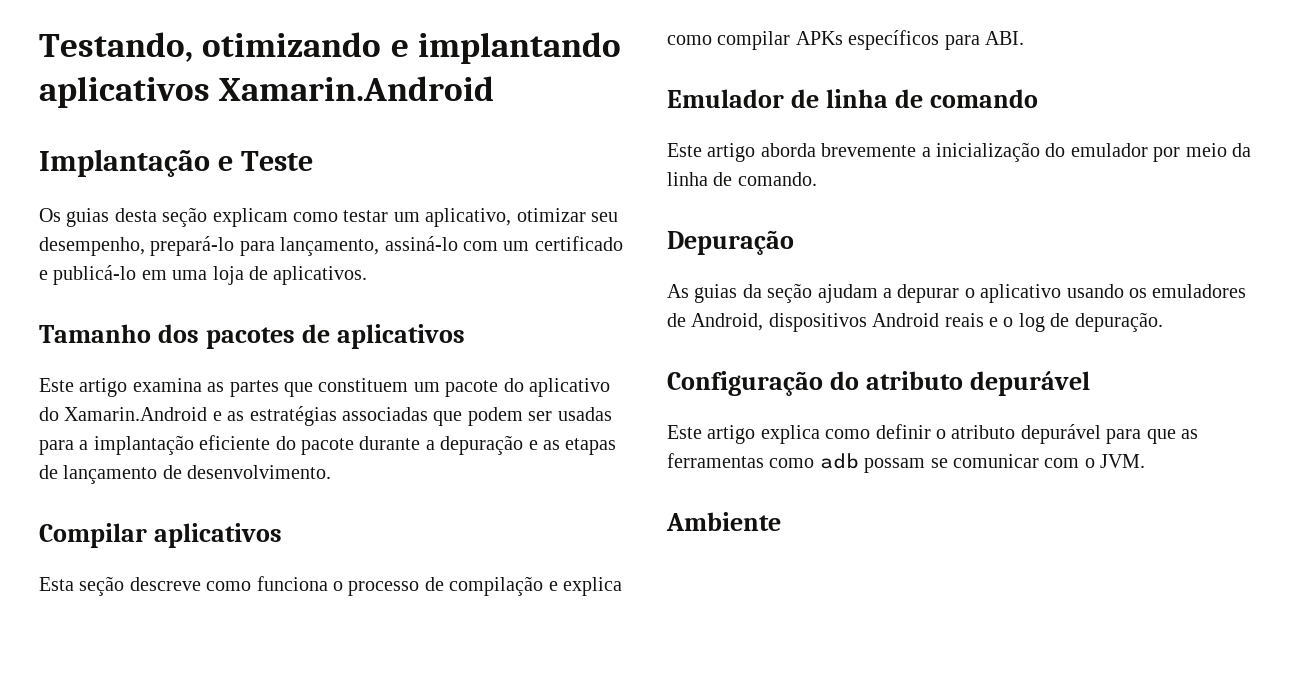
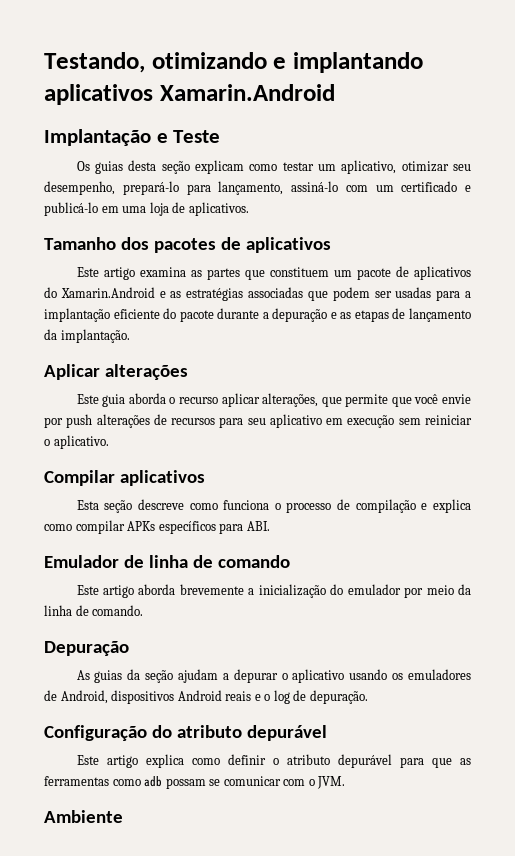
- Este artigo examina as partes que constituem um pacote do aplicativo do Xamarin.Android e as estratégias associadas que podem ser usadas para a implantação eficiente do pacote durante a depuração e as etapas de lançamento de desenvolvimento.
+ Este artigo examina as partes que constituem um pacote de aplicativos do Xamarin.Android e as estratégias associadas que podem ser usadas para a implantação eficiente do pacote durante a depuração e as etapas de lançamento da implantação.
+ Aplicar alterações
+ Este guia aborda o recurso aplicar alterações, que permite que você envie por push alterações de recursos para seu aplicativo em execução sem reiniciar o aplicativo.

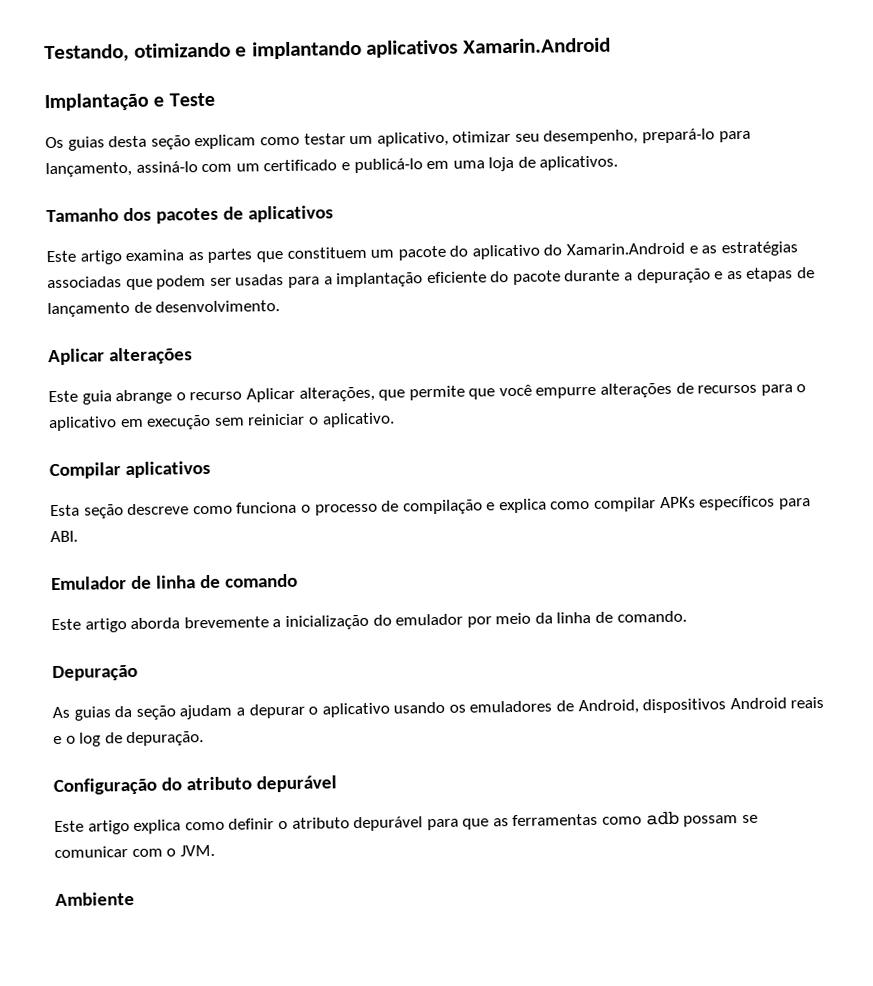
- Este artigo examina as partes que constituem um pacote de aplicativos do Xamarin.Android e as estratégias associadas que podem ser usadas para a implantação eficiente do pacote durante a depuração e as etapas de lançamento da implantação.
+ Este artigo examina as partes que constituem um pacote do aplicativo do Xamarin.Android e as estratégias associadas que podem ser usadas para a implantação eficiente do pacote durante a depuração e as etapas de lançamento de desenvolvimento.
- Este guia aborda o recurso aplicar alterações, que permite que você envie por push alterações de recursos para seu aplicativo em execução sem reiniciar o aplicativo.
+ Este guia abrange o recurso Aplicar alterações, que permite que você empurre alterações de recursos para o aplicativo em execução sem reiniciar o aplicativo.

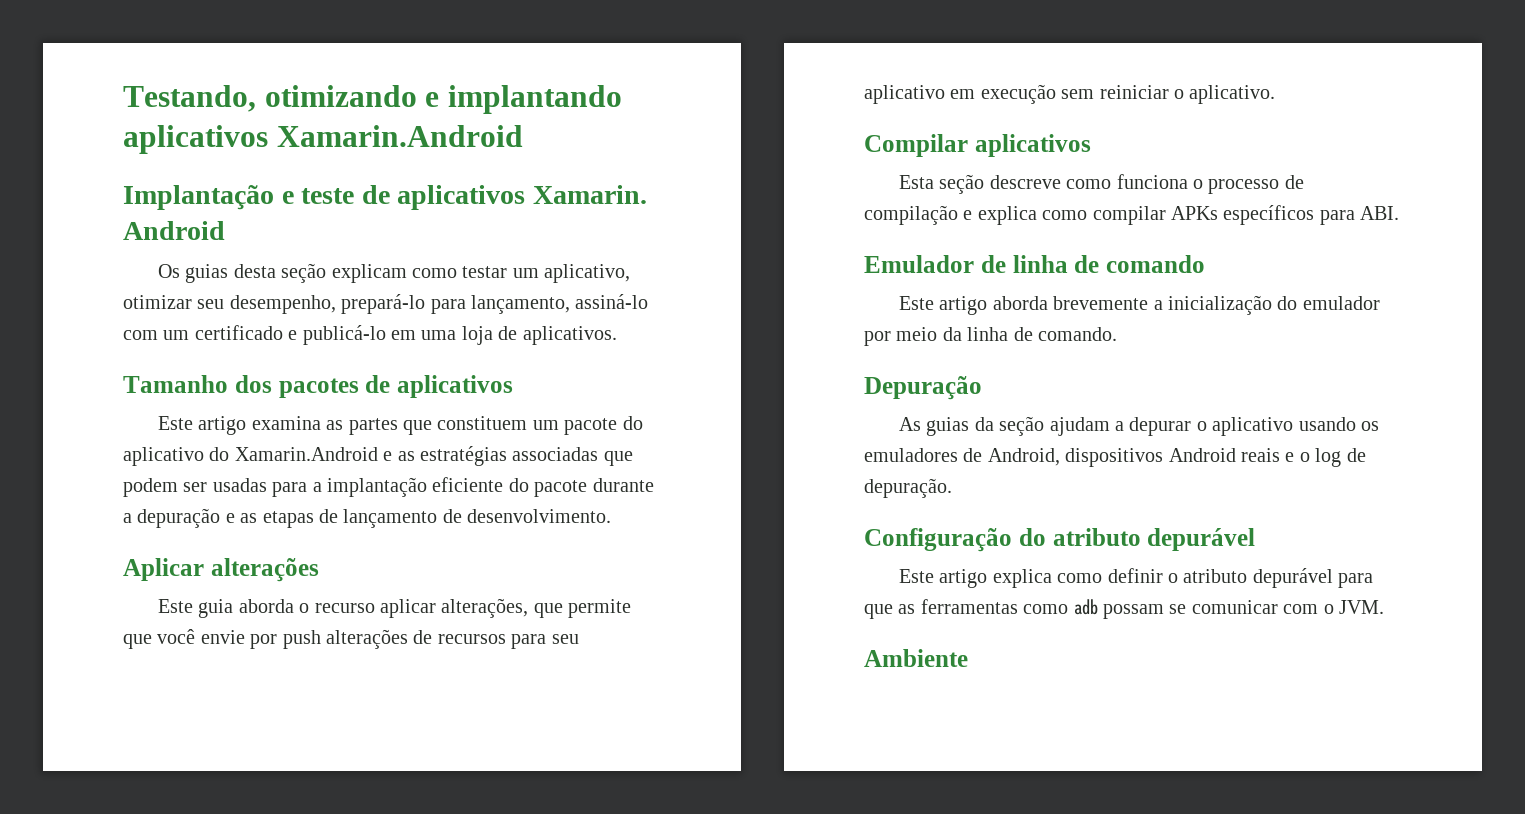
- Implantação e Teste
+ Implantação e teste de aplicativos Xamarin. Android
- Este guia abrange o recurso Aplicar alterações, que permite que você empurre alterações de recursos para o aplicativo em execução sem reiniciar o aplicativo.
+ Este guia aborda o recurso aplicar alterações, que permite que você envie por push alterações de recursos para seu aplicativo em execução sem reiniciar o aplicativo.

